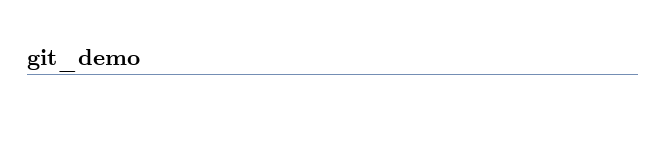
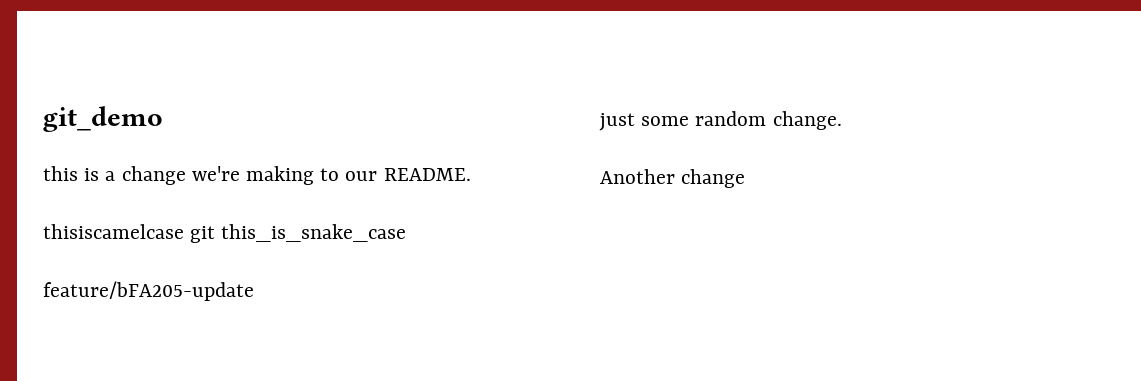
+ this is a change we're making to our README.
+ thisiscamelcase git this_is_snake_case
+ feature/bFA205-update
+ just some random change.
+ Another change

